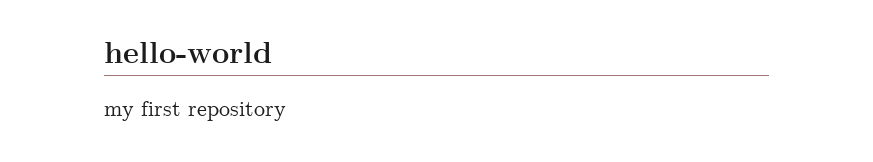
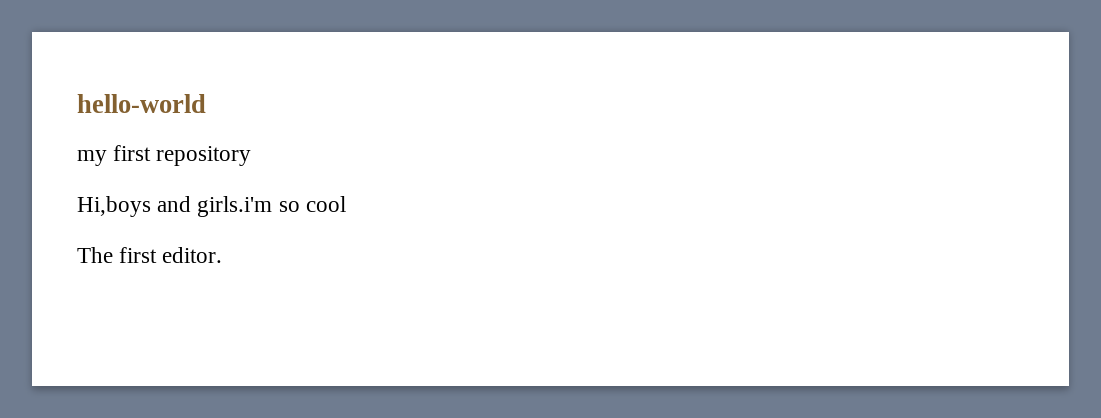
+ Hi,boys and girls.i'm so cool
+ The first editor.

